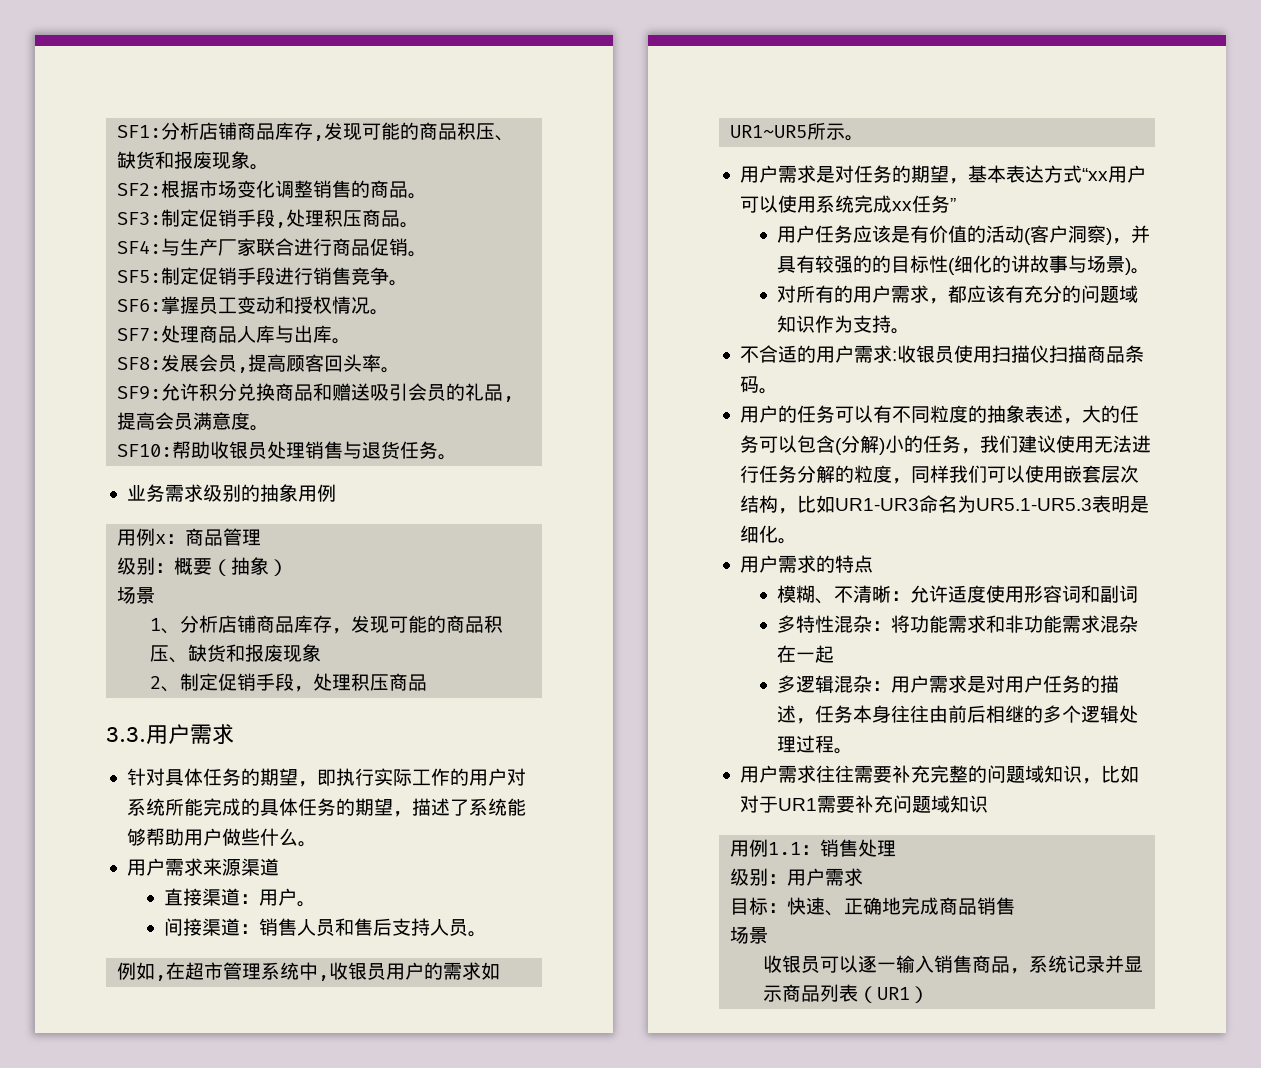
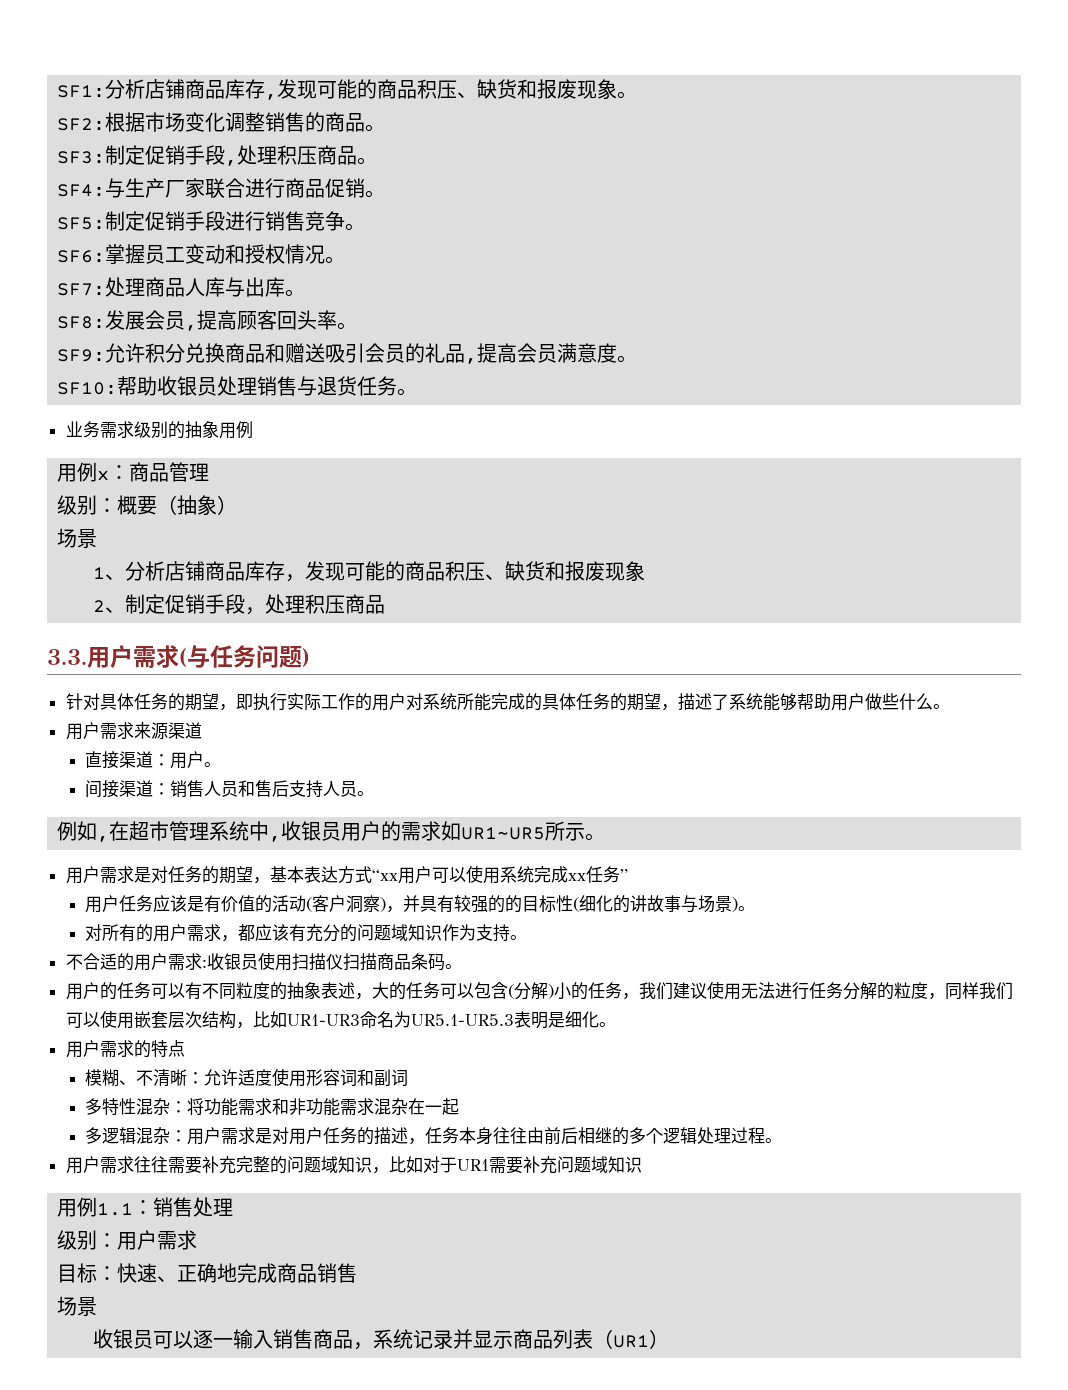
- 3.3.用户需求
+ 3.3.用户需求(与任务问题)

